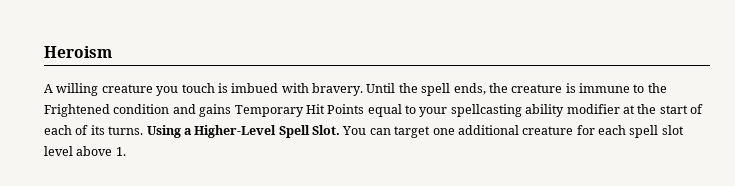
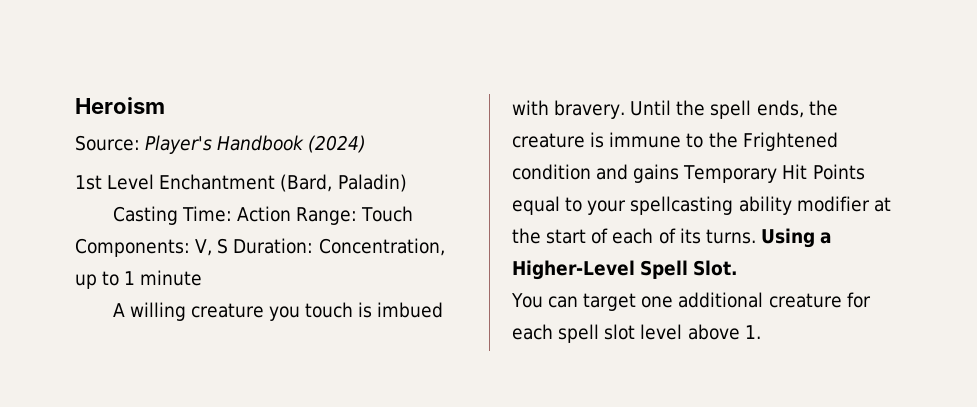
+ Source: Player's Handbook (2024)
+ 1st Level Enchantment (Bard, Paladin)
+ Casting Time: Action Range: Touch Components: V, S Duration: Concentration, up to 1 minute
- Using a Higher-Level Spell Slot. You can target one additional creature for each spell slot level above 1.
+ Using a Higher-Level Spell Slot.
+ You can target one additional creature for each spell slot level above 1.

